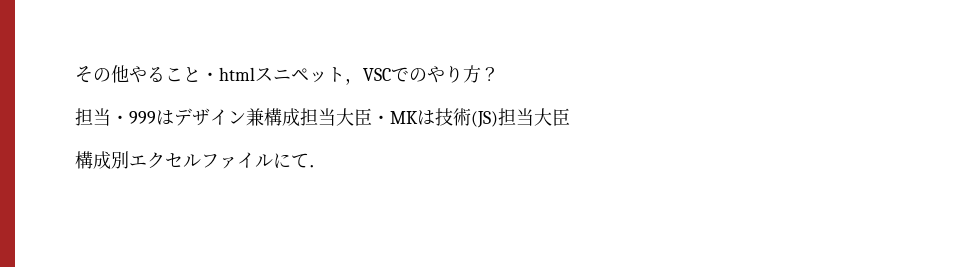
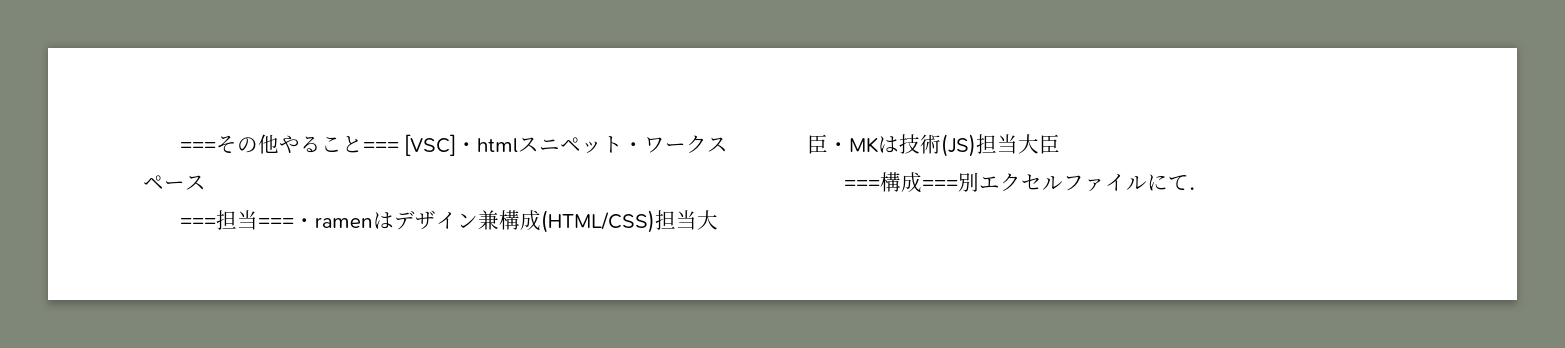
- その他やること・htmlスニペット，VSCでのやり方？
- 担当・999はデザイン兼構成担当大臣・MKは技術(JS)担当大臣
+ ===その他やること=== [VSC]・htmlスニペット・ワークスペース
+ ===担当===・ramenはデザイン兼構成(HTML/CSS)担当大臣・MKは技術(JS)担当大臣
- 構成別エクセルファイルにて．
+ ===構成===別エクセルファイルにて．

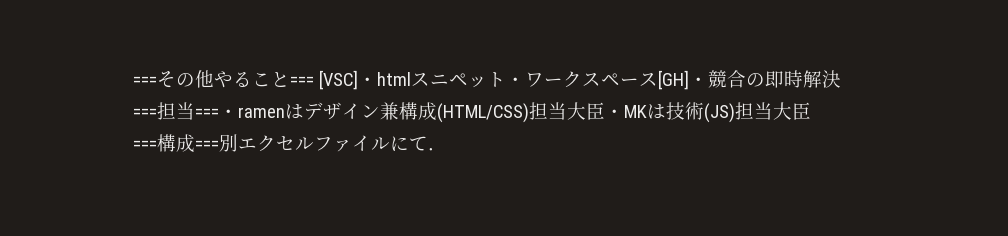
- ===その他やること=== [VSC]・htmlスニペット・ワークスペース
+ ===その他やること=== [VSC]・htmlスニペット・ワークスペース[GH]・競合の即時解決

